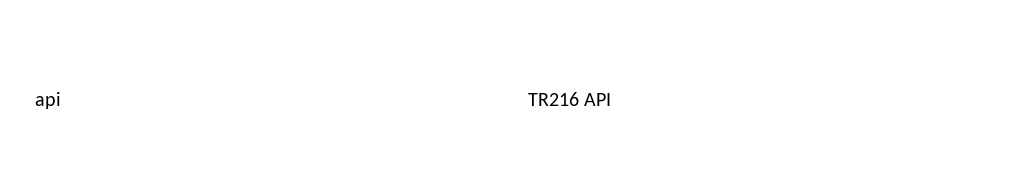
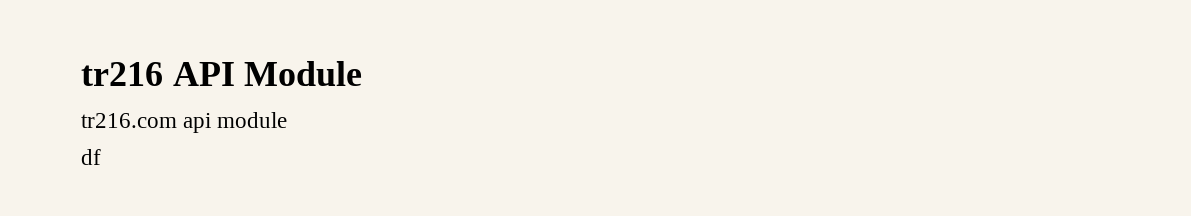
- api
- TR216 API
+ tr216 API Module
+ tr216.com api module
+ df

